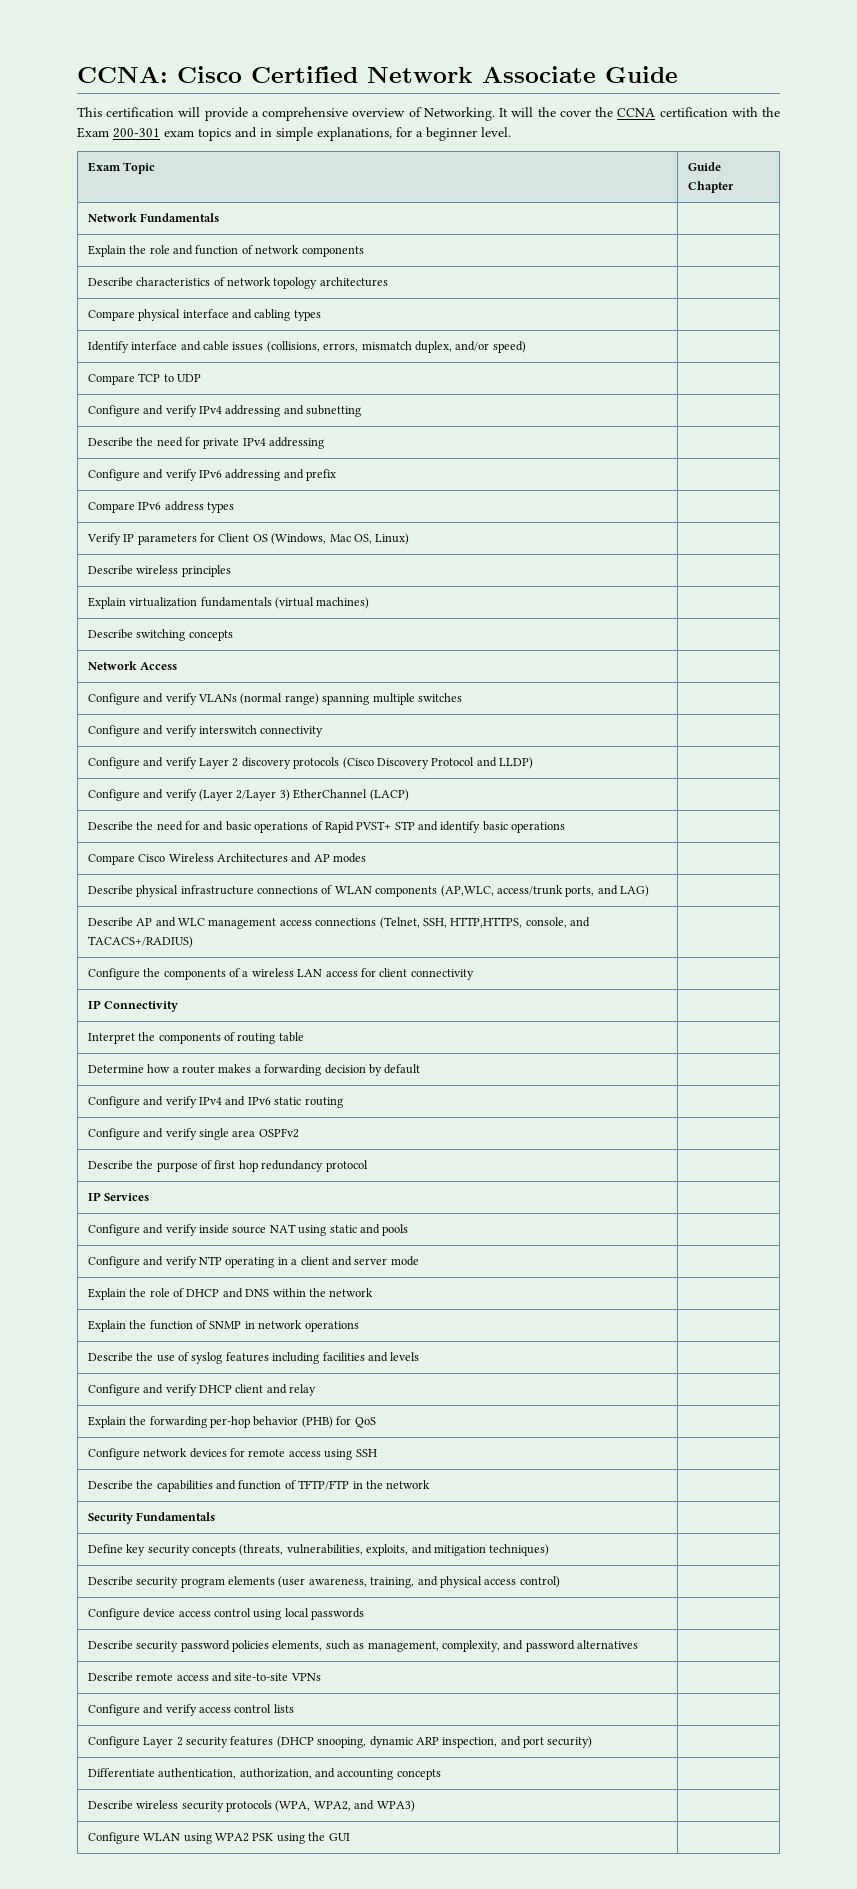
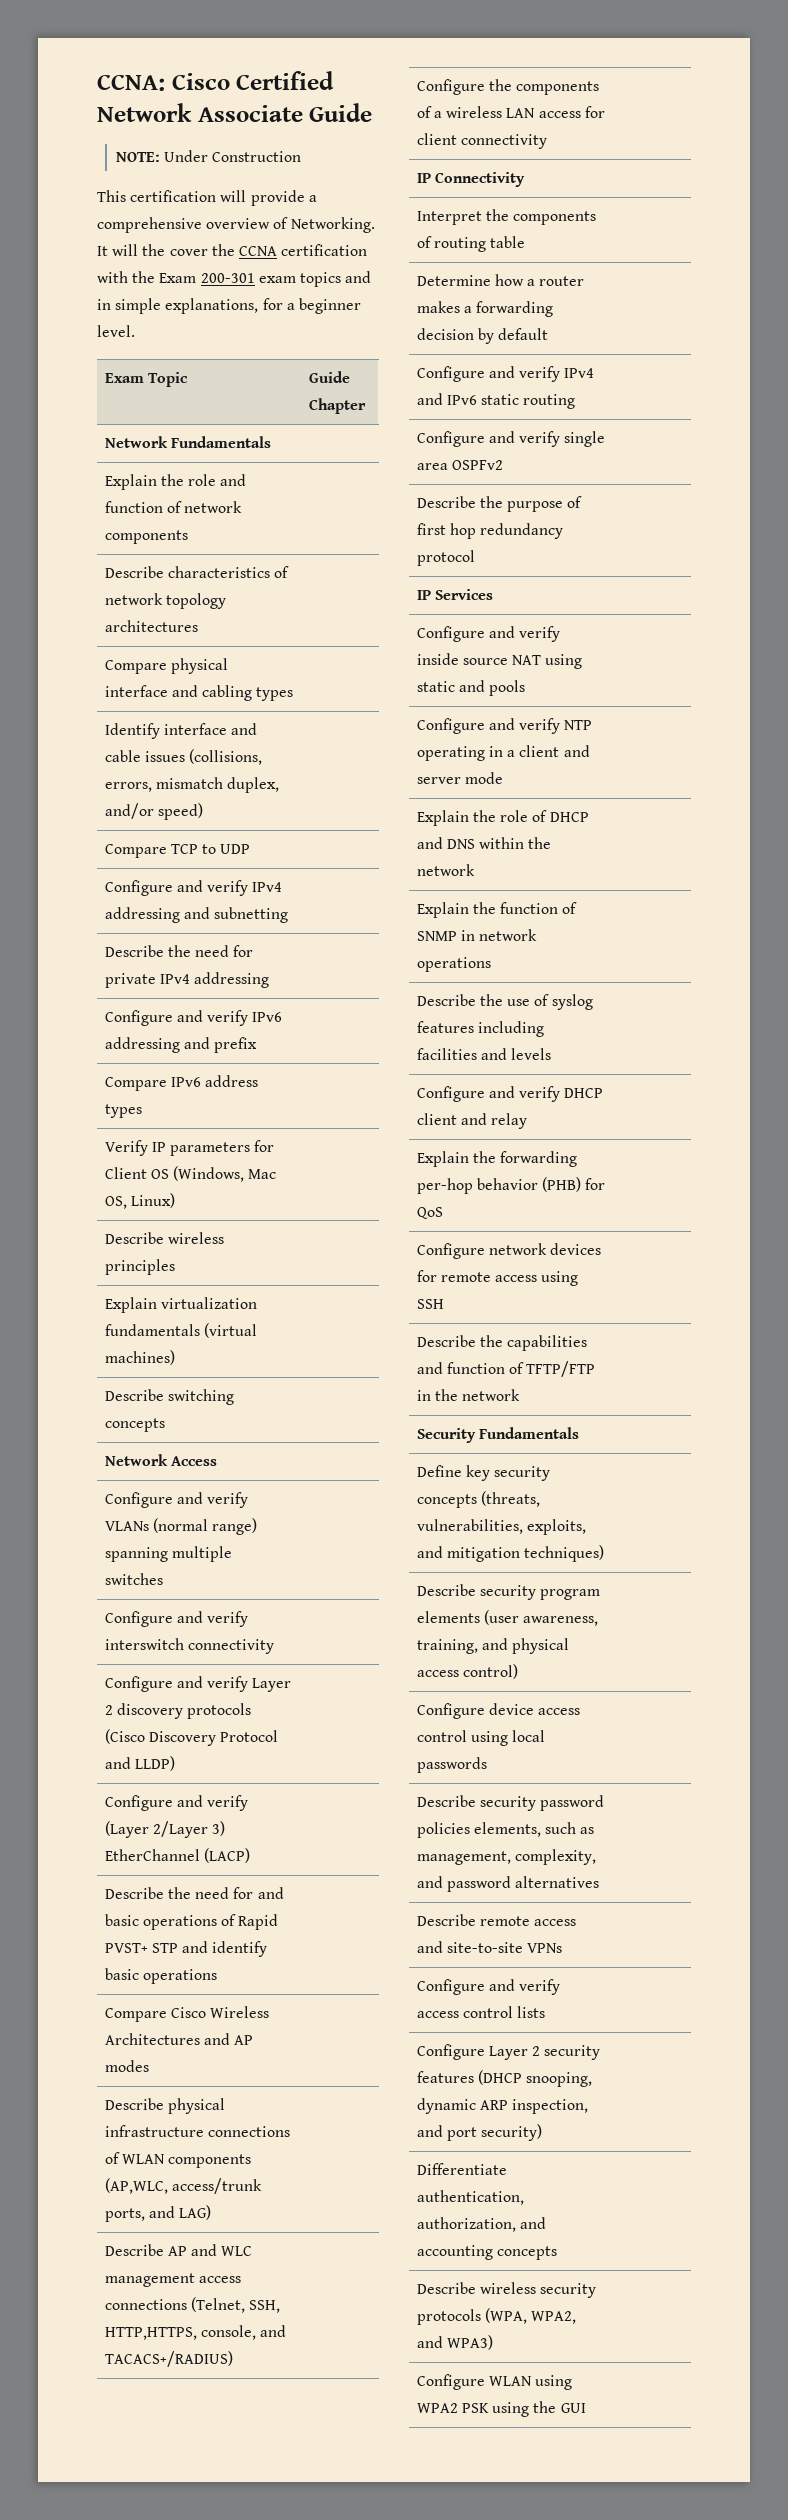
+ NOTE: Under Construction

